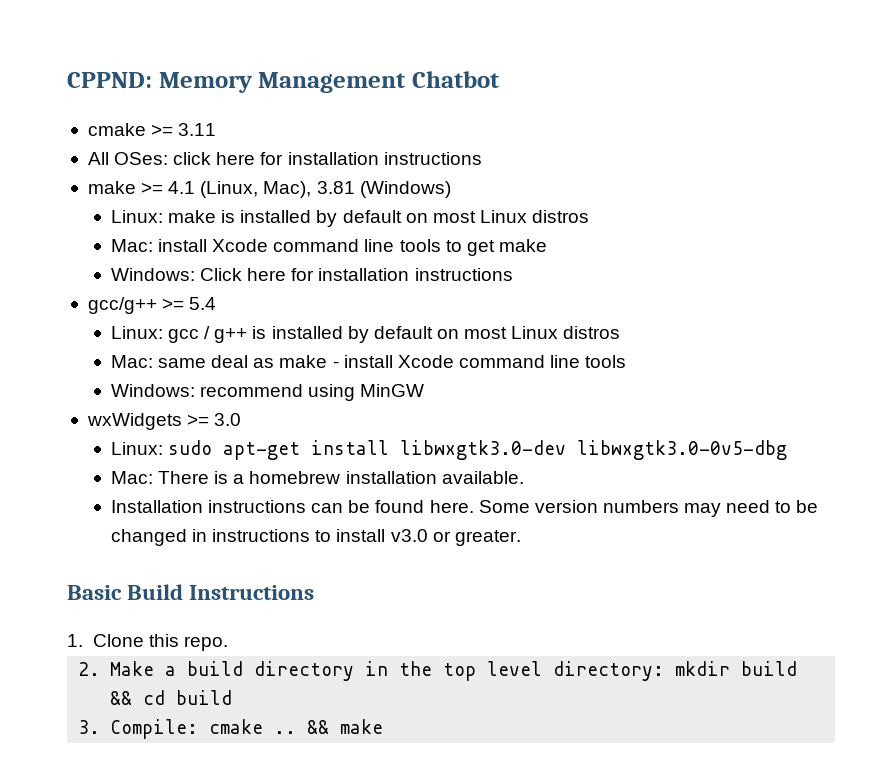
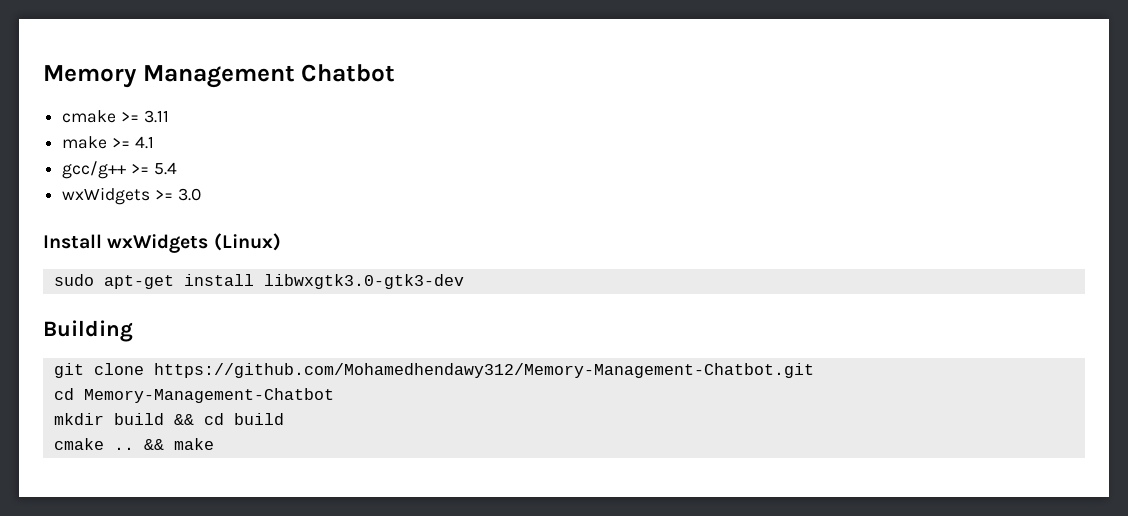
- CPPND: Memory Management Chatbot
+ Memory Management Chatbot
- All OSes: click here for installation instructions
- make >= 4.1 (Linux, Mac), 3.81 (Windows)
- Linux: make is installed by default on most Linux distros
- Mac: install Xcode command line tools to get make
- Windows: Click here for installation instructions
+ make >= 4.1
  gcc/g++ >= 5.4
- Linux: gcc / g++ is installed by default on most Linux distros
- Mac: same deal as make - install Xcode command line tools
- Windows: recommend using MinGW
  wxWidgets >= 3.0
- Linux: sudo apt-get install libwxgtk3.0-dev libwxgtk3.0-0v5-dbg
- Mac: There is a homebrew installation available.
- Installation instructions can be found here. Some version numbers may need to be changed in instructions to install v3.0 or greater.
- Basic Build Instructions
- 1. Clone this repo.
- 2. Make a build directory in the top level directory: mkdir build && cd build
+ Install wxWidgets (Linux)
+ sudo apt-get install libwxgtk3.0-gtk3-dev
+ Building
+ git clone https://github.com/Mohamedhendawy312/Memory-Management-Chatbot.git
+ cd Memory-Management-Chatbot
+ mkdir build && cd build
- 3. Compile: cmake ..
+ cmake ..

